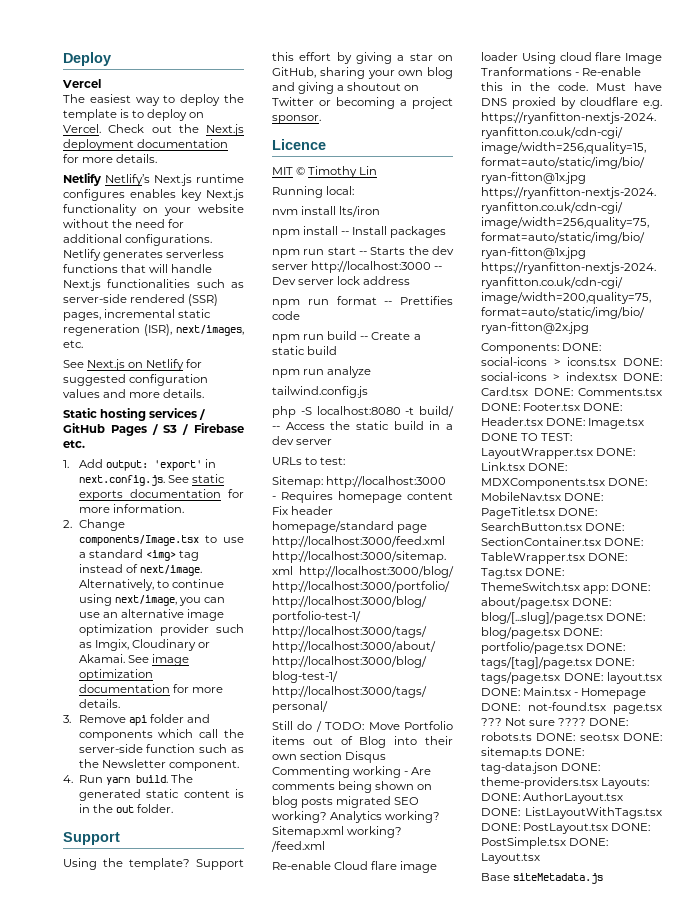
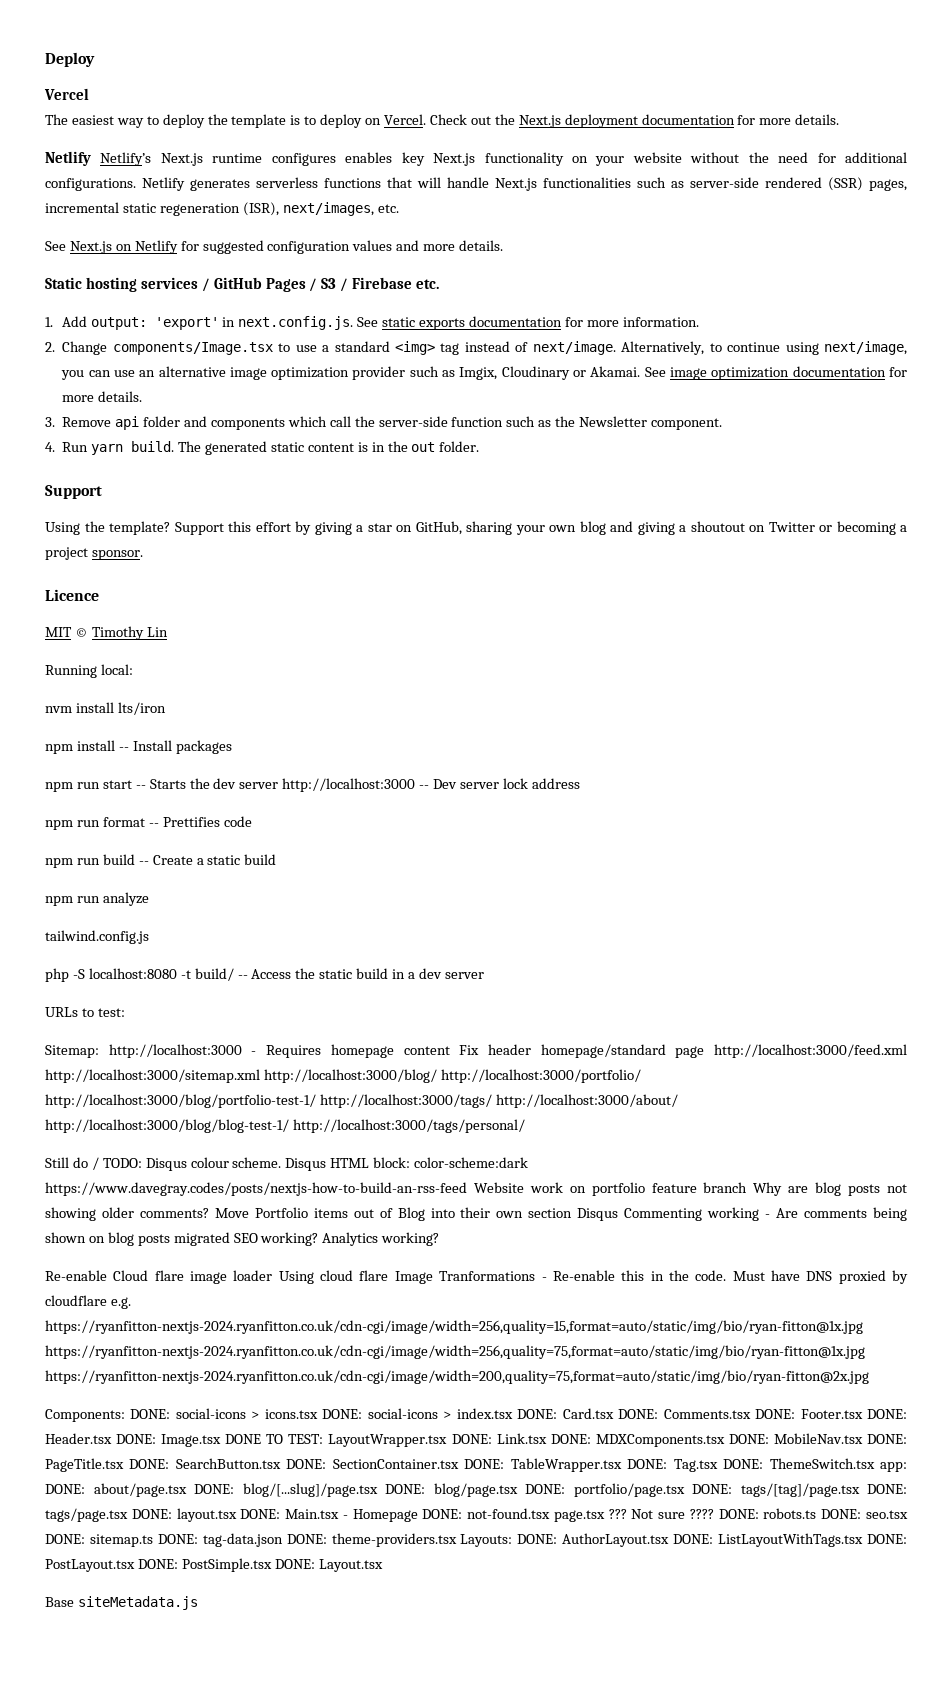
- Still do / TODO: Move Portfolio items out of Blog into their own section Disqus Commenting working - Are comments being shown on blog posts migrated SEO working?
+ Still do / TODO: Disqus colour scheme. Disqus HTML block: color-scheme:dark https://www.davegray.codes/posts/nextjs-how-to-build-an-rss-feed Website work on portfolio feature branch Why are blog posts not showing older comments? Move Portfolio items out of Blog into their own section Disqus Commenting working - Are comments being shown on blog posts migrated SEO working?
- Sitemap.xml working? /feed.xml

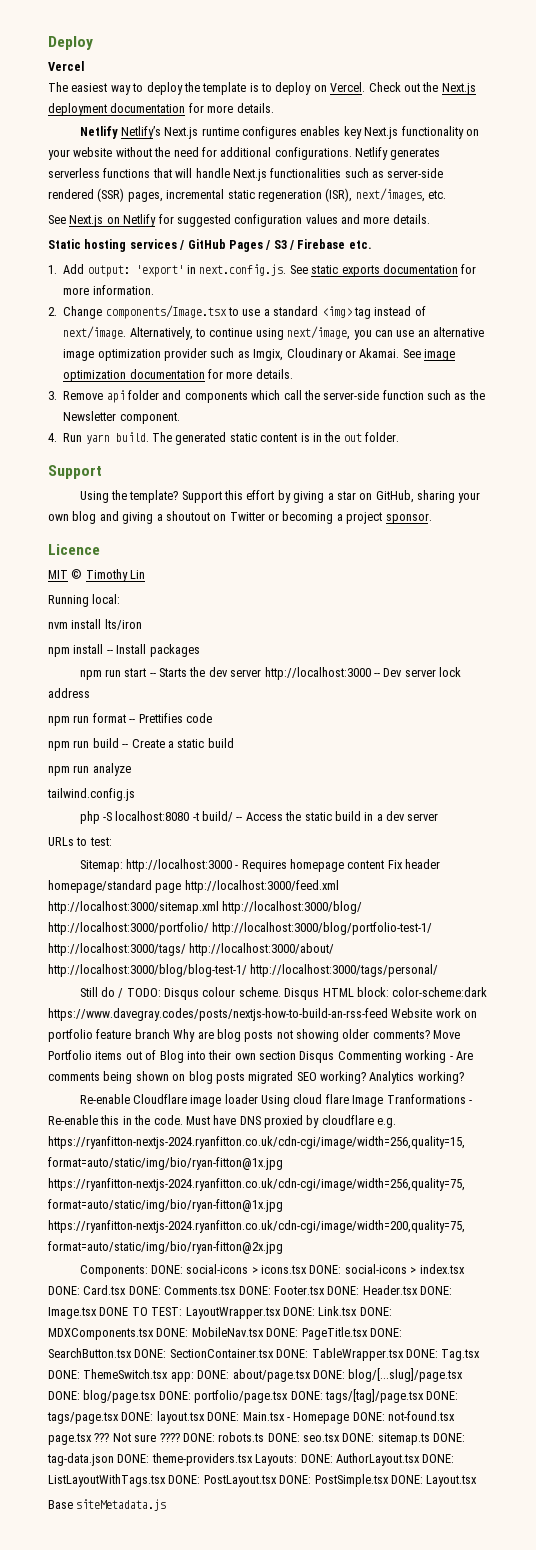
- Re-enable Cloud flare image loader Using cloud flare Image Tranformations - Re-enable this in the code.
+ Re-enable Cloudflare image loader Using cloud flare Image Tranformations - Re-enable this in the code.

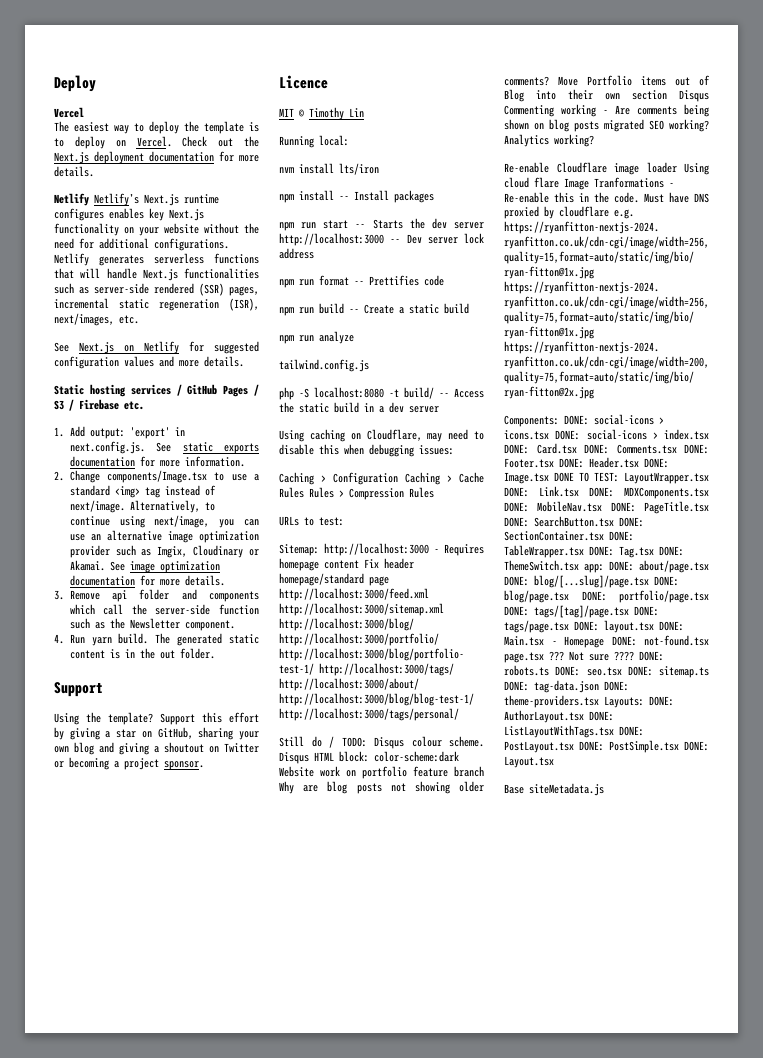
+ Using caching on Cloudflare, may need to disable this when debugging issues:
+ Caching > Configuration Caching > Cache Rules Rules > Compression Rules
- Disqus HTML block: color-scheme:dark https://www.davegray.codes/posts/nextjs-how-to-build-an-rss-feed Website work on portfolio feature branch Why are blog posts not showing older comments?
+ Disqus HTML block: color-scheme:dark Website work on portfolio feature branch Why are blog posts not showing older comments?

